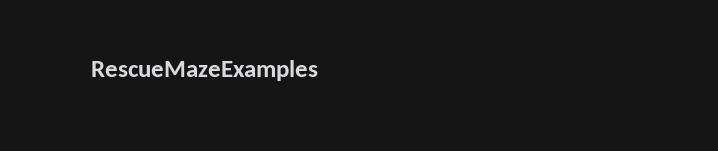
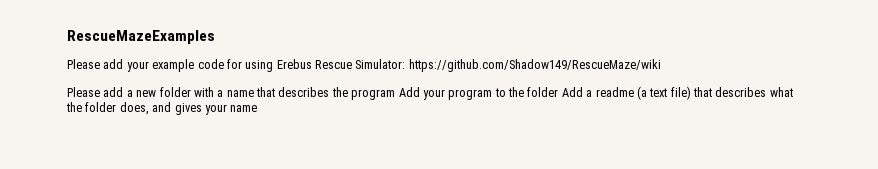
+ Please add your example code for using Erebus Rescue Simulator: https://github.com/Shadow149/RescueMaze/wiki
+ Please add a new folder with a name that describes the program Add your program to the folder Add a readme (a text file) that describes what the folder does, and gives your name

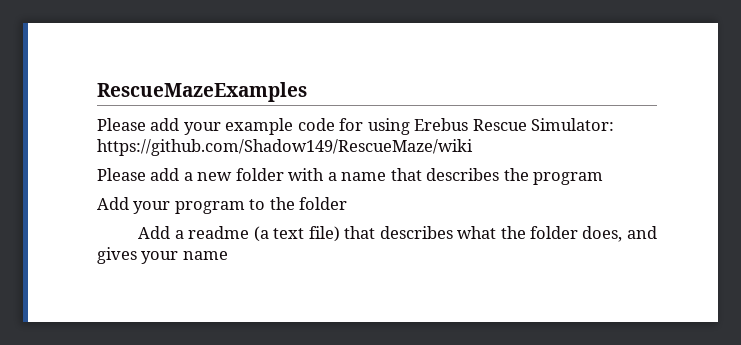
- Please add a new folder with a name that describes the program Add your program to the folder Add a readme (a text file) that describes what the folder does, and gives your name
+ Please add a new folder with a name that describes the program
+ Add your program to the folder
+ Add a readme (a text file) that describes what the folder does, and gives your name

